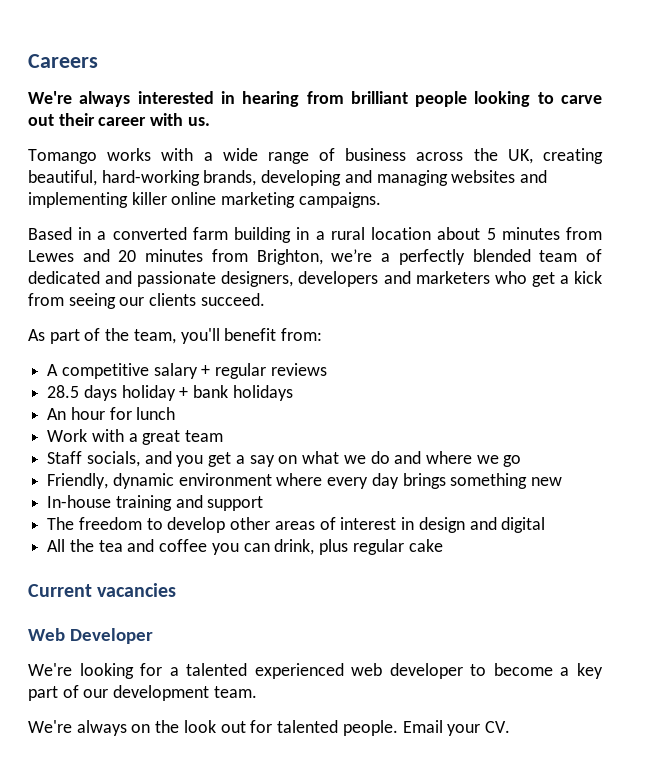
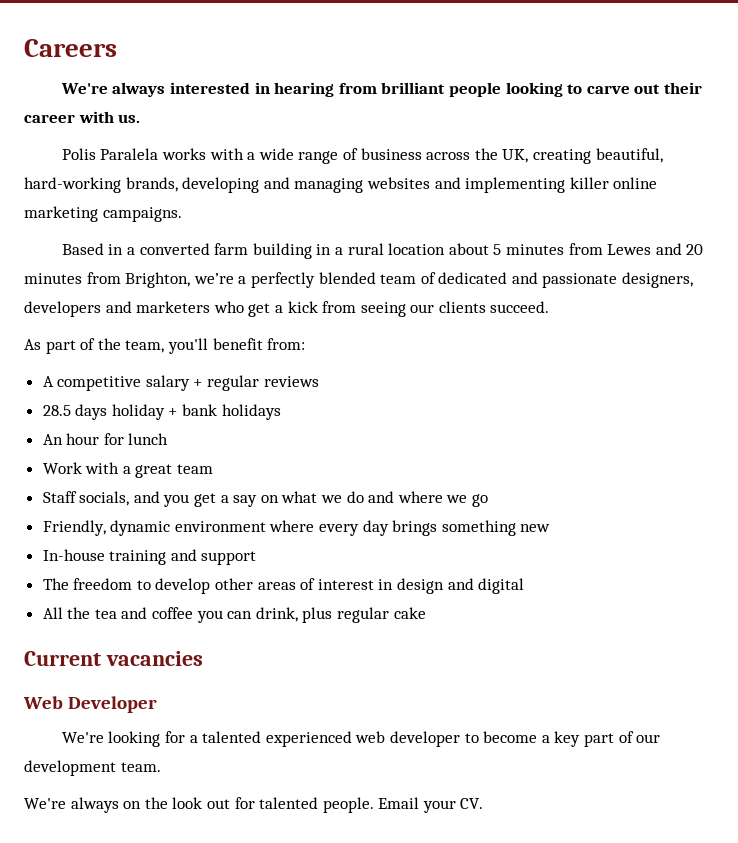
- Tomango works with a wide range of business across the UK, creating beautiful, hard-working brands, developing and managing websites and implementing killer online marketing campaigns.
+ Polis Paralela works with a wide range of business across the UK, creating beautiful, hard-working brands, developing and managing websites and implementing killer online marketing campaigns.

